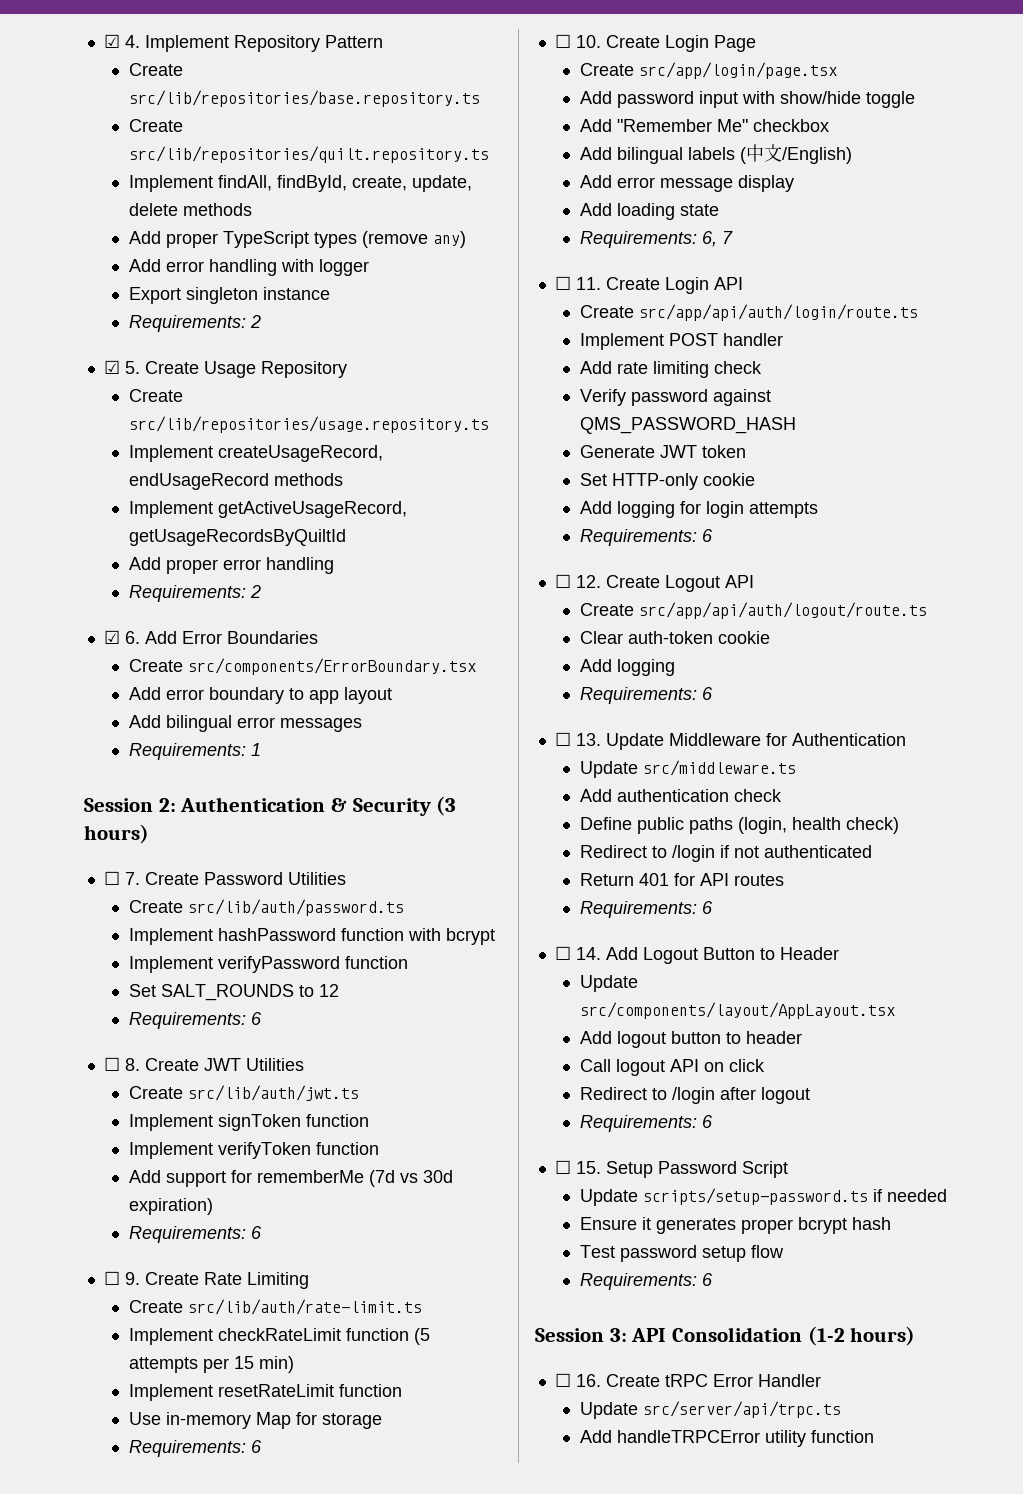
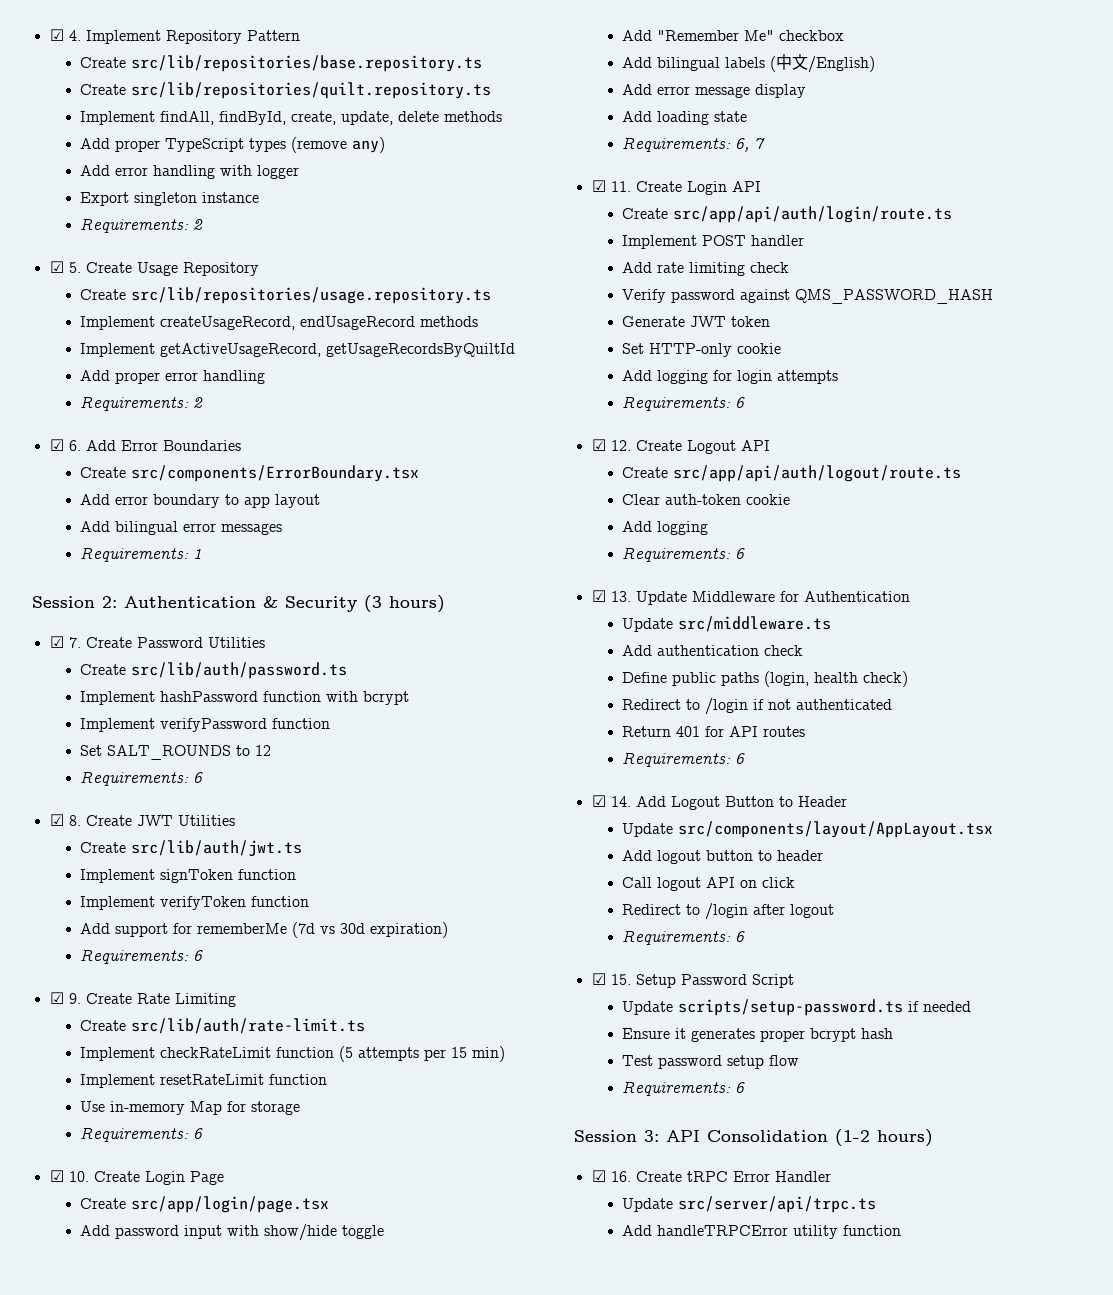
- ☐ 7. Create Password Utilities
+ ☑ 7. Create Password Utilities
- ☐ 8. Create JWT Utilities
+ ☑ 8. Create JWT Utilities
- ☐ 9. Create Rate Limiting
+ ☑ 9. Create Rate Limiting
- ☐ 10. Create Login Page
+ ☑ 10. Create Login Page
- ☐ 11. Create Login API
+ ☑ 11. Create Login API
- ☐ 12. Create Logout API
+ ☑ 12. Create Logout API
- ☐ 13. Update Middleware for Authentication
+ ☑ 13. Update Middleware for Authentication
- ☐ 14. Add Logout Button to Header
+ ☑ 14. Add Logout Button to Header
- ☐ 15. Setup Password Script
+ ☑ 15. Setup Password Script
- ☐ 16. Create tRPC Error Handler
+ ☑ 16. Create tRPC Error Handler

